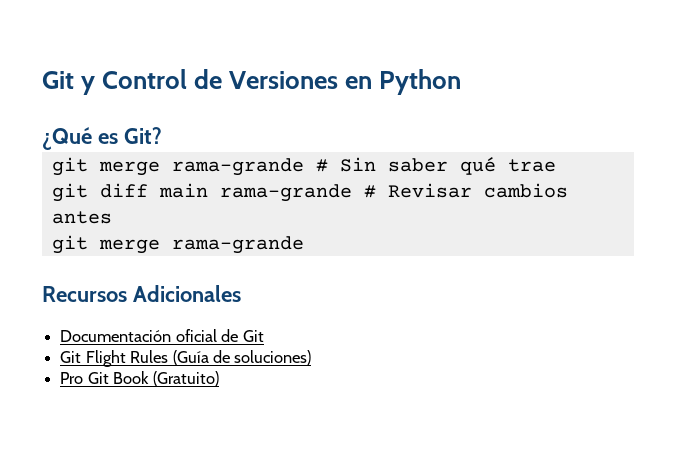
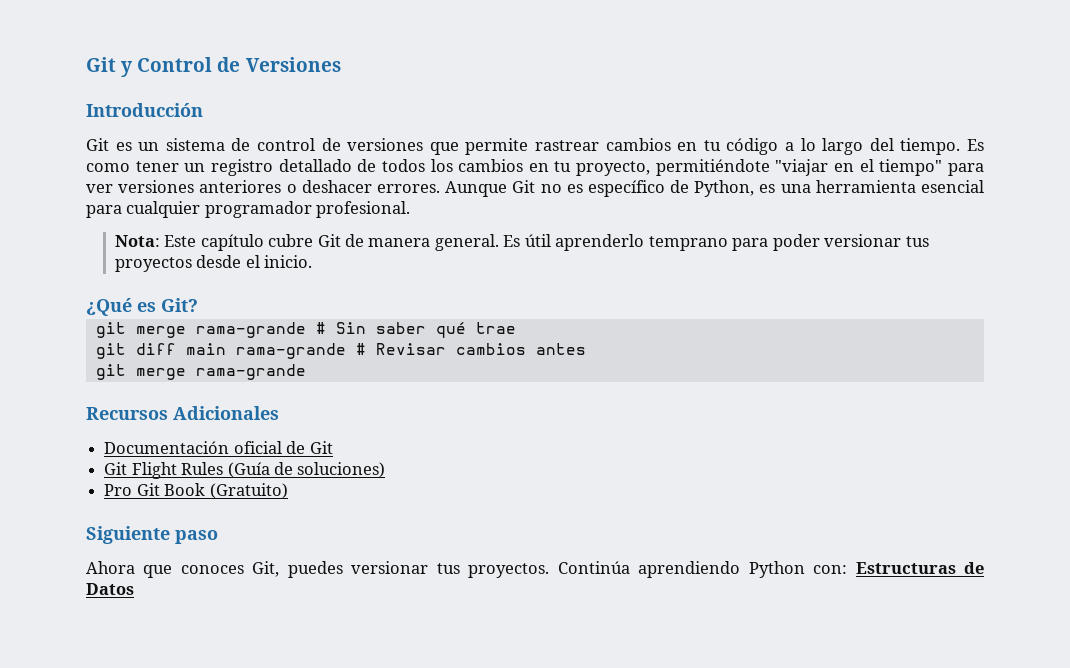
- Git y Control de Versiones en Python
+ Git y Control de Versiones
+ Introducción
+ Git es un sistema de control de versiones que permite rastrear cambios en tu código a lo largo del tiempo. Es como tener un registro detallado de todos los cambios en tu proyecto, permitiéndote "viajar en el tiempo" para ver versiones anteriores o deshacer errores. Aunque Git no es específico de Python, es una herramienta esencial para cualquier programador profesional.
+ Nota: Este capítulo cubre Git de manera general. Es útil aprenderlo temprano para poder versionar tus proyectos desde el inicio.
+ Siguiente paso
+ Ahora que conoces Git, puedes versionar tus proyectos. Continúa aprendiendo Python con: Estructuras de Datos

